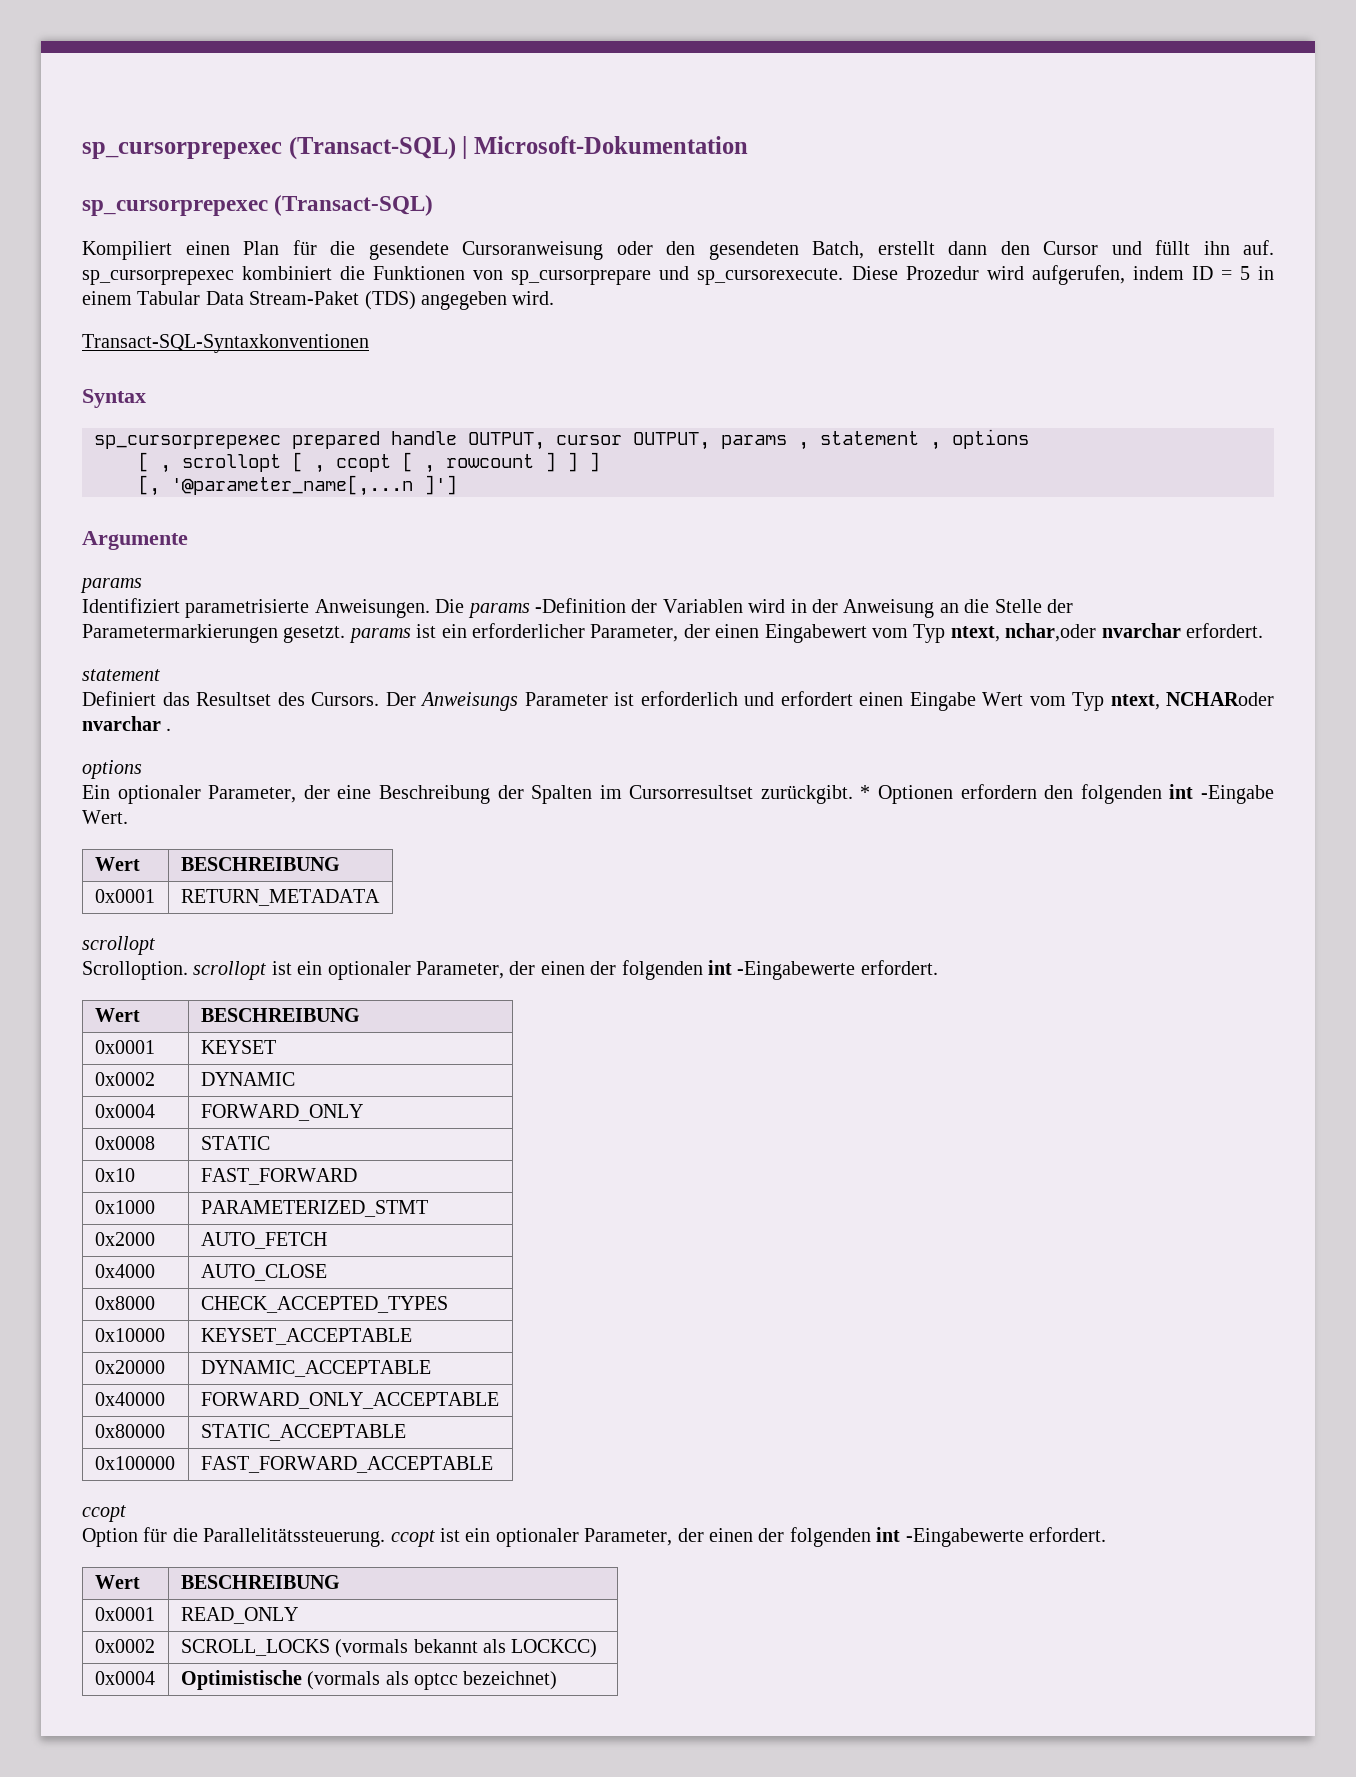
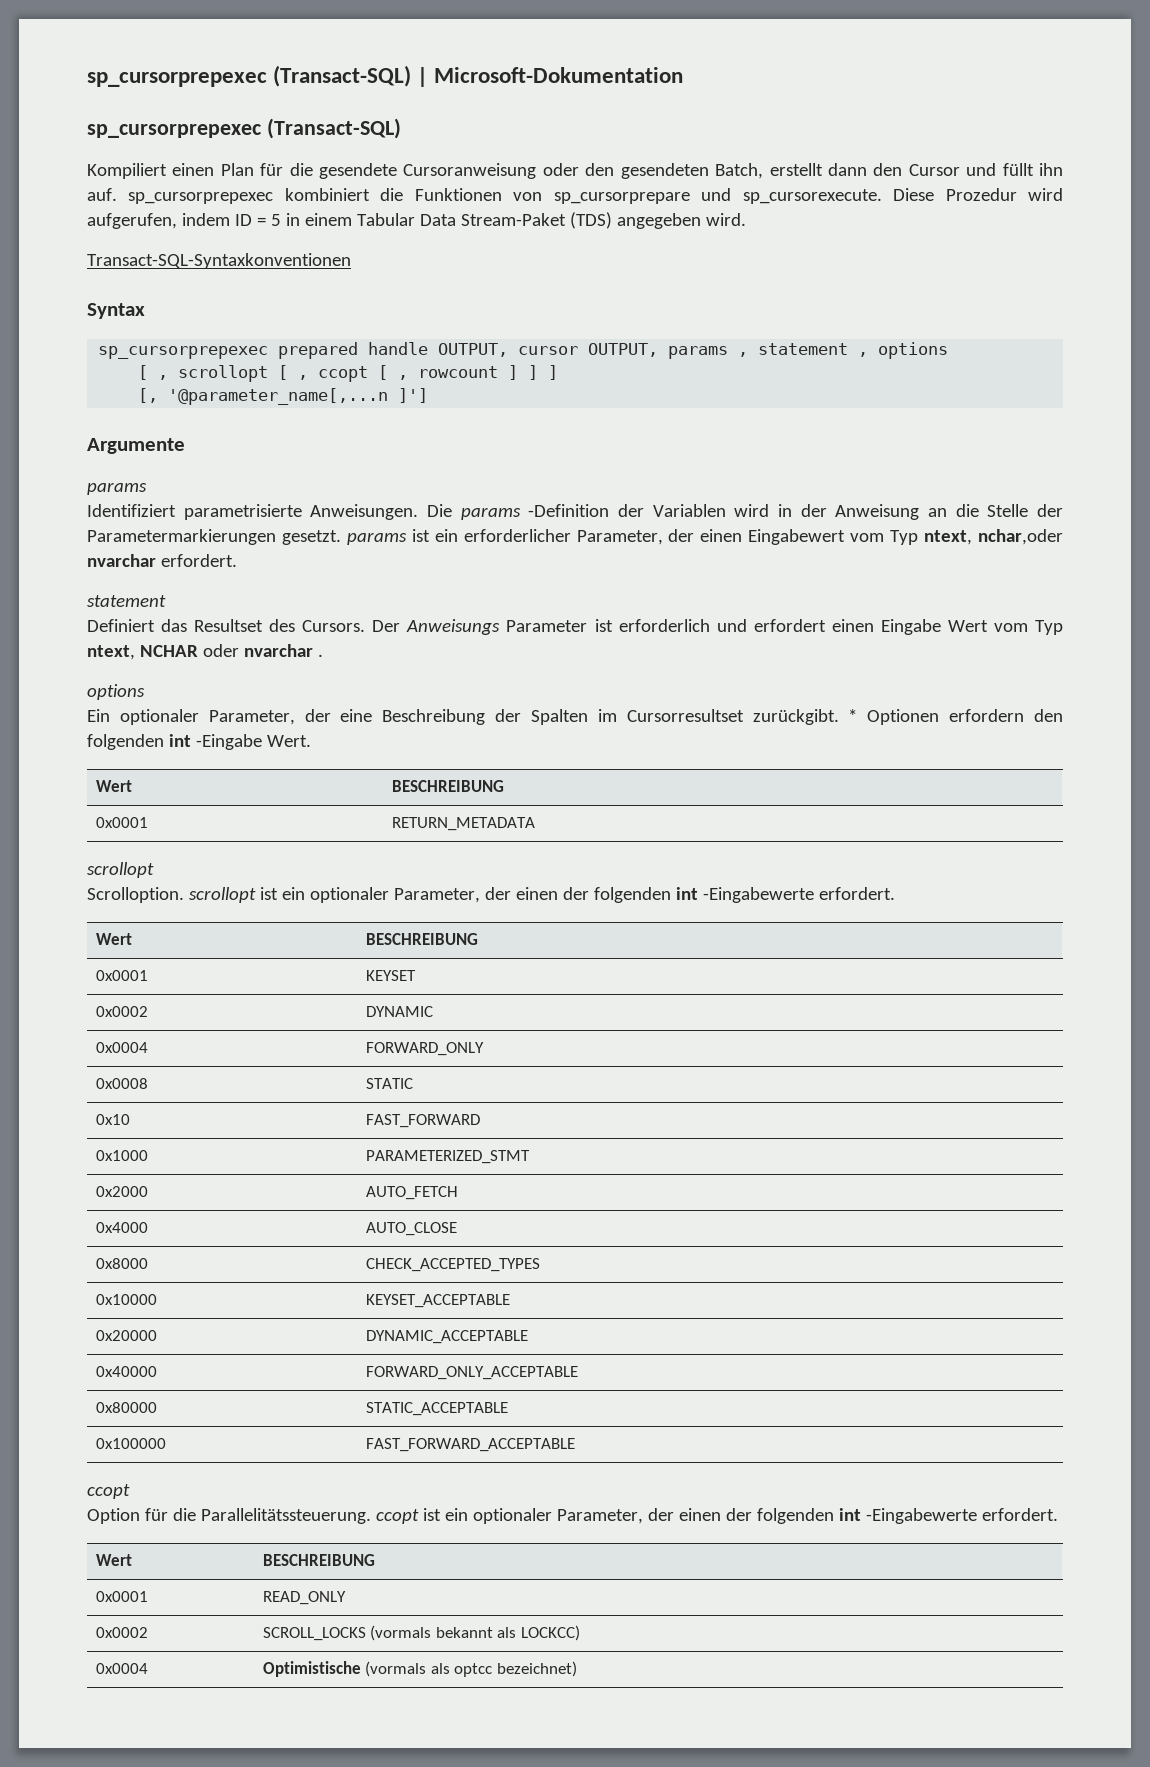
- Der Anweisungs Parameter ist erforderlich und erfordert einen Eingabe Wert vom Typ ntext, NCHARoder nvarchar .
+ Der Anweisungs Parameter ist erforderlich und erfordert einen Eingabe Wert vom Typ ntext, NCHAR oder nvarchar .

